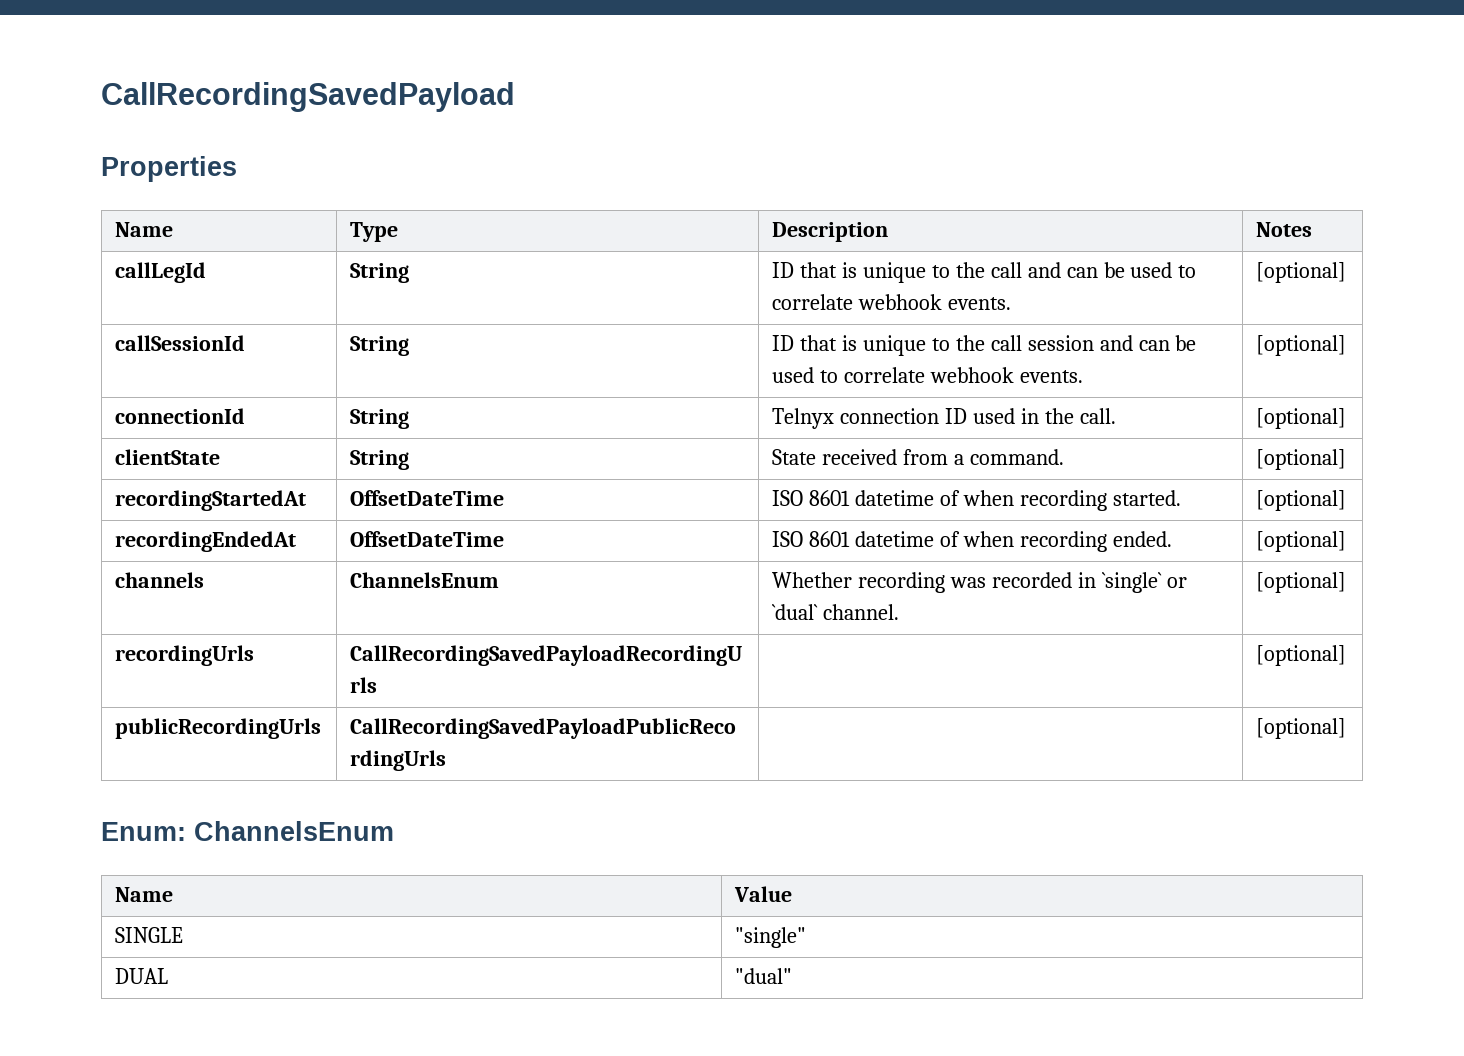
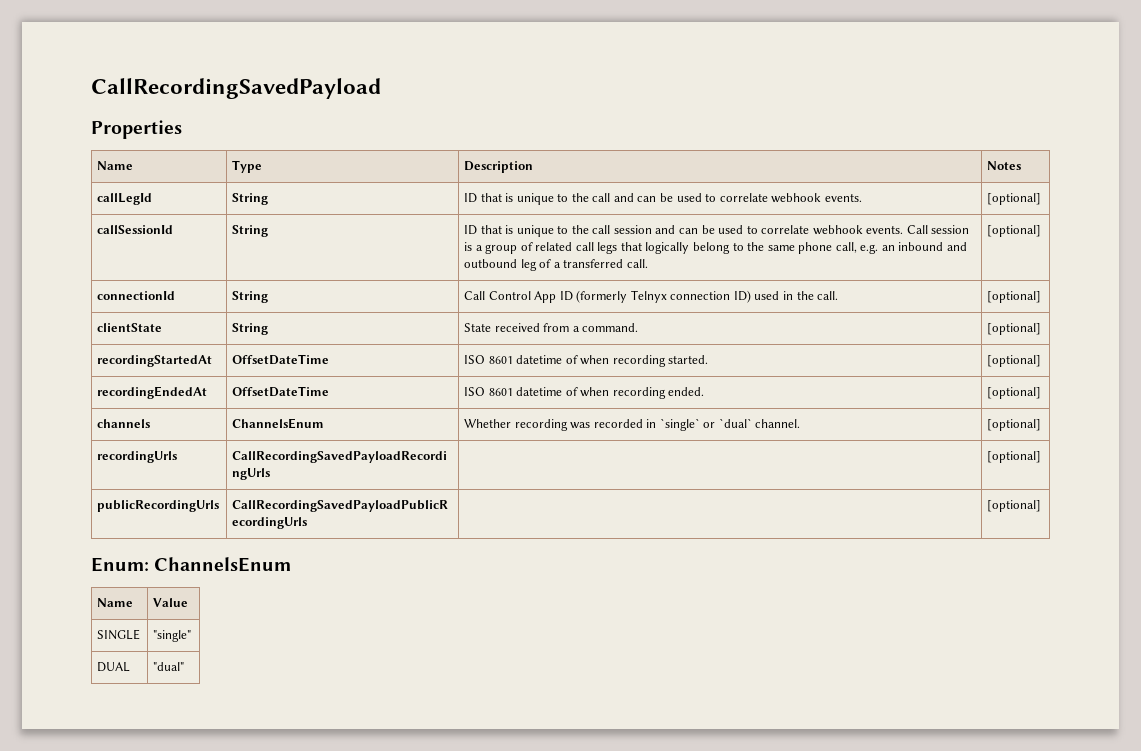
- ID that is unique to the call session and can be used to correlate webhook events. | [optional]
- connectionId | String | Telnyx connection ID used in the call. | [optional]
+ ID that is unique to the call session and can be used to correlate webhook events. Call session is a group of related call legs that logically belong to the same phone call, e.g. an inbound and outbound leg of a transferred call. | [optional]
+ connectionId | String | Call Control App ID (formerly Telnyx connection ID) used in the call. | [optional]

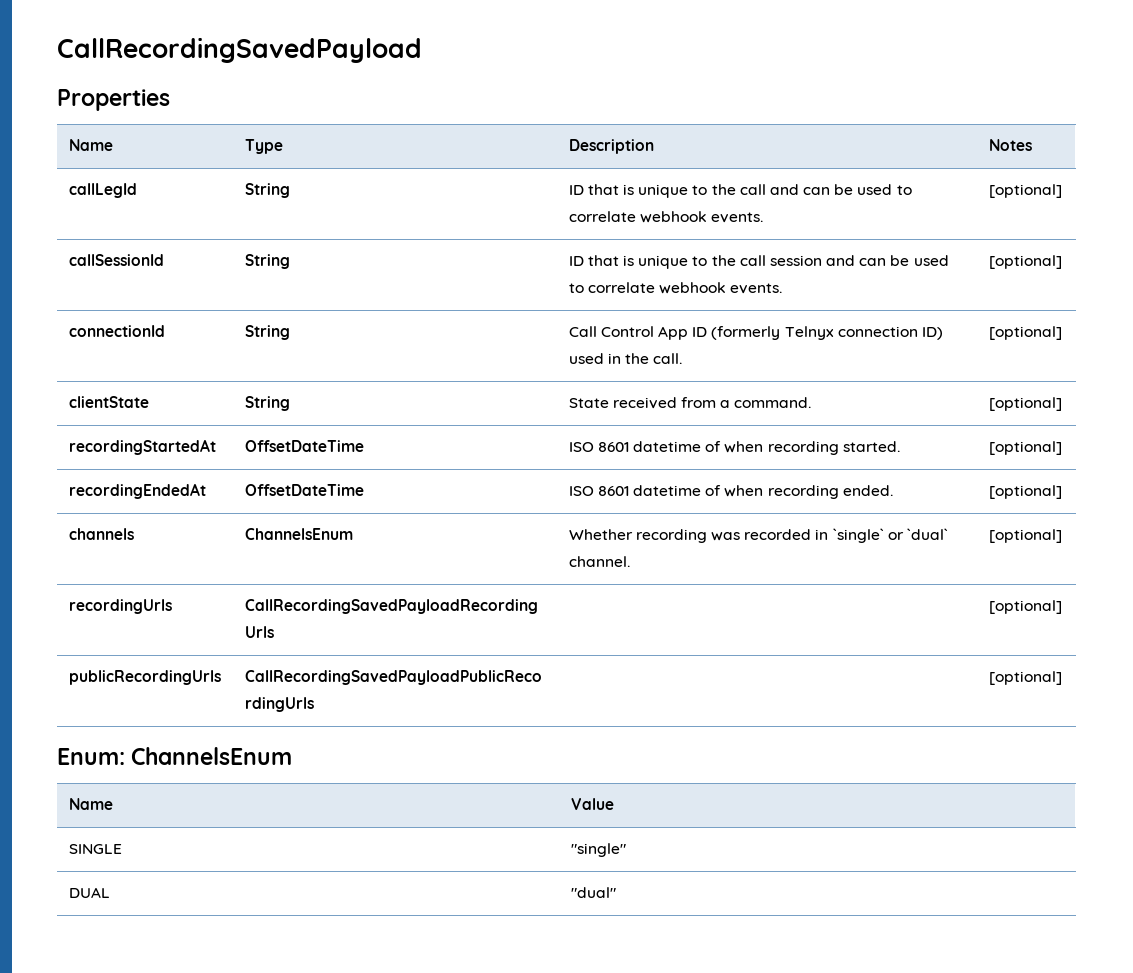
- Call session is a group of related call legs that logically belong to the same phone call, e.g. an inbound and outbound leg of a transferred call.

